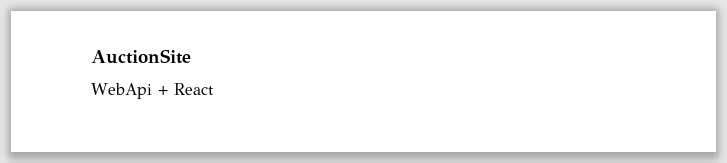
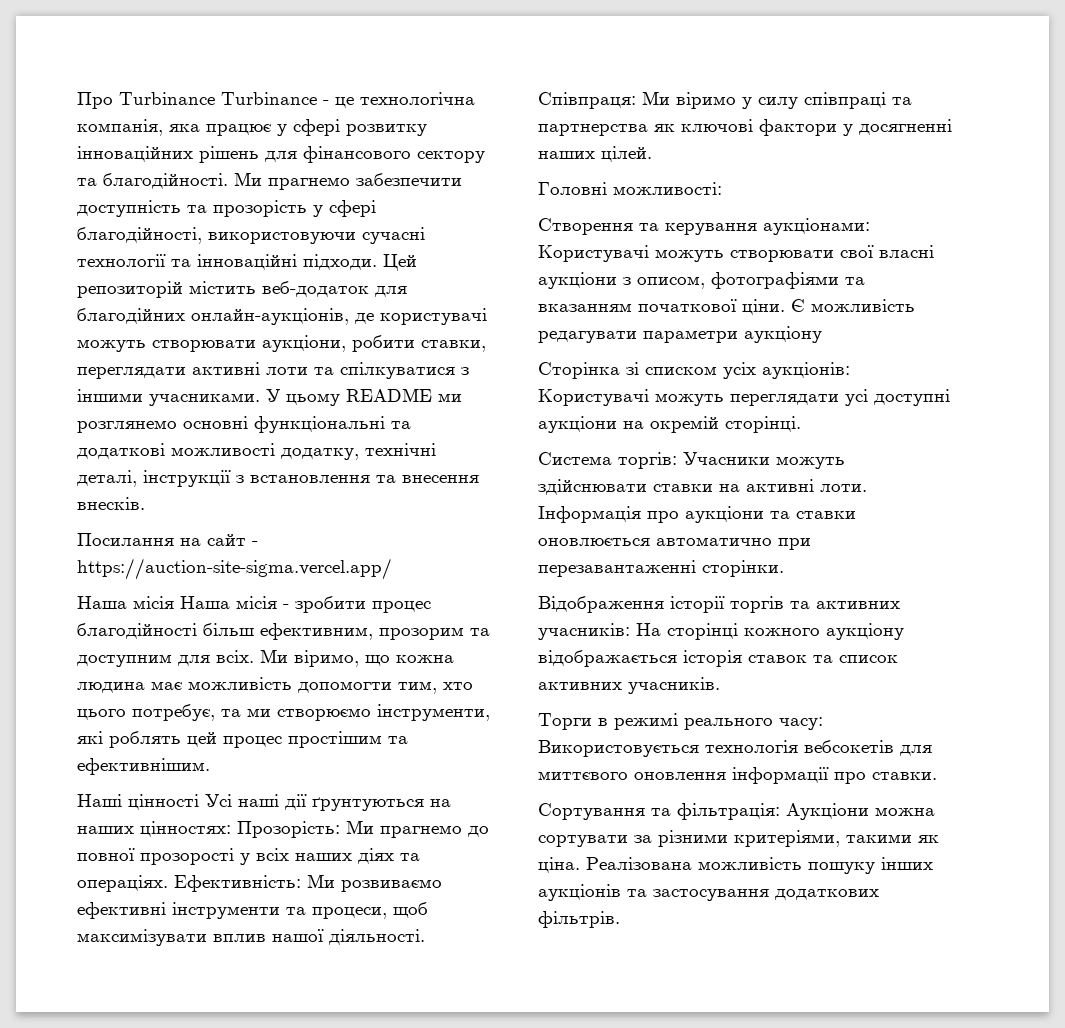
- AuctionSite
- WebApi + React
+ Про Turbinance Turbinance - це технологічна компанія, яка працює у сфері розвитку інноваційних рішень для фінансового сектору та благодійності. Ми прагнемо забезпечити доступність та прозорість у сфері благодійності, використовуючи сучасні технології та інноваційні підходи. Цей репозиторій містить веб-додаток для благодійних онлайн-аукціонів, де користувачі можуть створювати аукціони, робити ставки, переглядати активні лоти та спілкуватися з іншими учасниками. У цьому README ми розглянемо основні функціональні та додаткові можливості додатку, технічні деталі, інструкції з встановлення та внесення внесків.
+ Посилання на сайт - https://auction-site-sigma.vercel.app/
+ Наша місія Наша місія - зробити процес благодійності більш ефективним, прозорим та доступним для всіх. Ми віримо, що кожна людина має можливість допомогти тим, хто цього потребує, та ми створюємо інструменти, які роблять цей процес простішим та ефективнішим.
+ Наші цінності Усі наші дії ґрунтуються на наших цінностях: Прозорість: Ми прагнемо до повної прозорості у всіх наших діях та операціях. Ефективність: Ми розвиваємо ефективні інструменти та процеси, щоб максимізувати вплив нашої діяльності. Співпраця: Ми віримо у силу співпраці та партнерства як ключові фактори у досягненні наших цілей.
+ Головні можливості:
+ Створення та керування аукціонами: Користувачі можуть створювати свої власні аукціони з описом, фотографіями та вказанням початкової ціни. Є можливість редагувати параметри аукціону
+ Сторінка зі списком усіх аукціонів: Користувачі можуть переглядати усі доступні аукціони на окремій сторінці.
+ Система торгів: Учасники можуть здійснювати ставки на активні лоти. Інформація про аукціони та ставки оновлюється автоматично при перезавантаженні сторінки.
+ Відображення історії торгів та активних учасників: На сторінці кожного аукціону відображається історія ставок та список активних учасників.
+ Торги в режимі реального часу: Використовується технологія вебсокетів для миттєвого оновлення інформації про ставки.
+ Сортування та фільтрація: Аукціони можна сортувати за різними критеріями, такими як ціна. Реалізована можливість пошуку інших аукціонів та застосування додаткових фільтрів.

